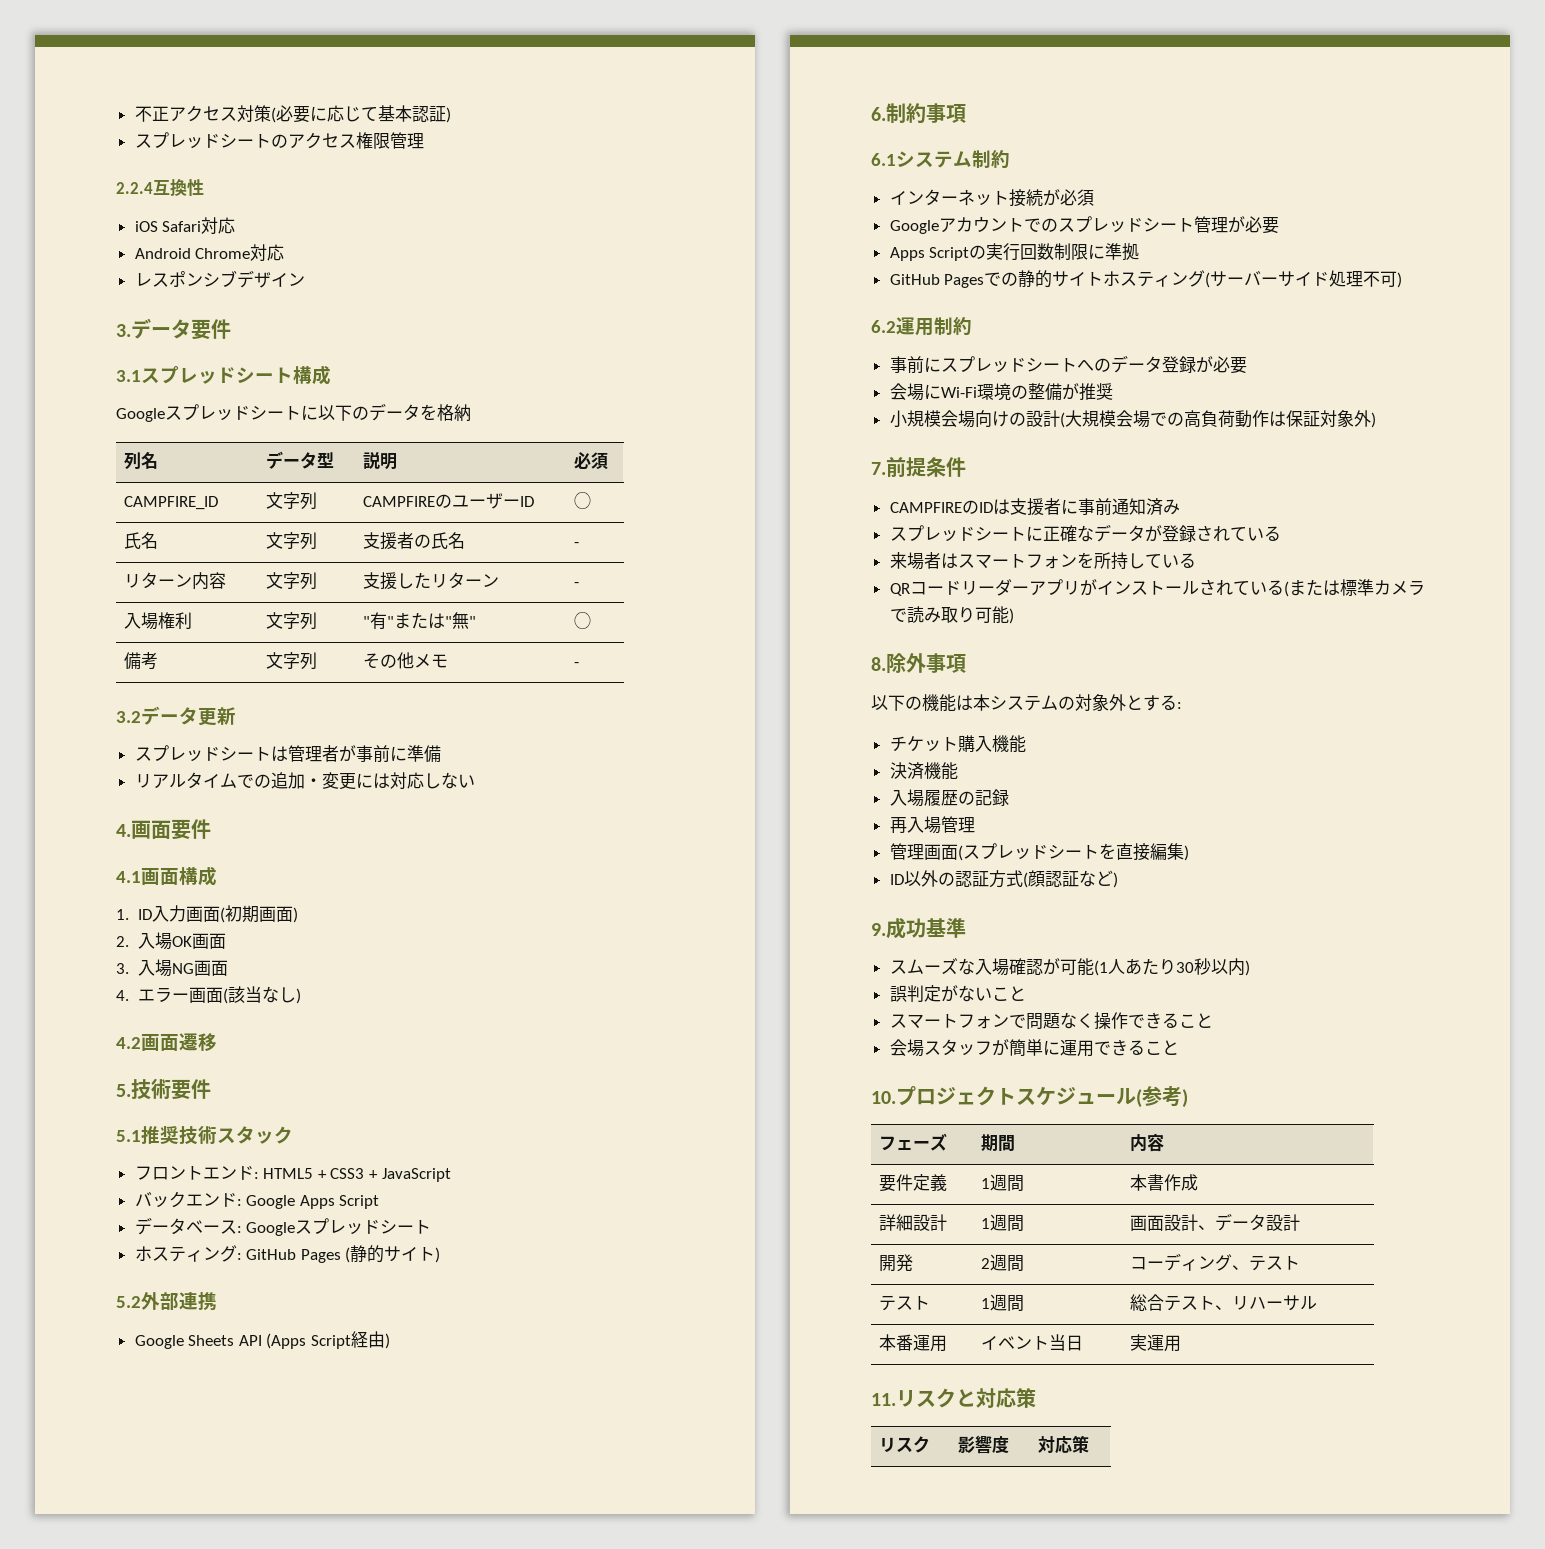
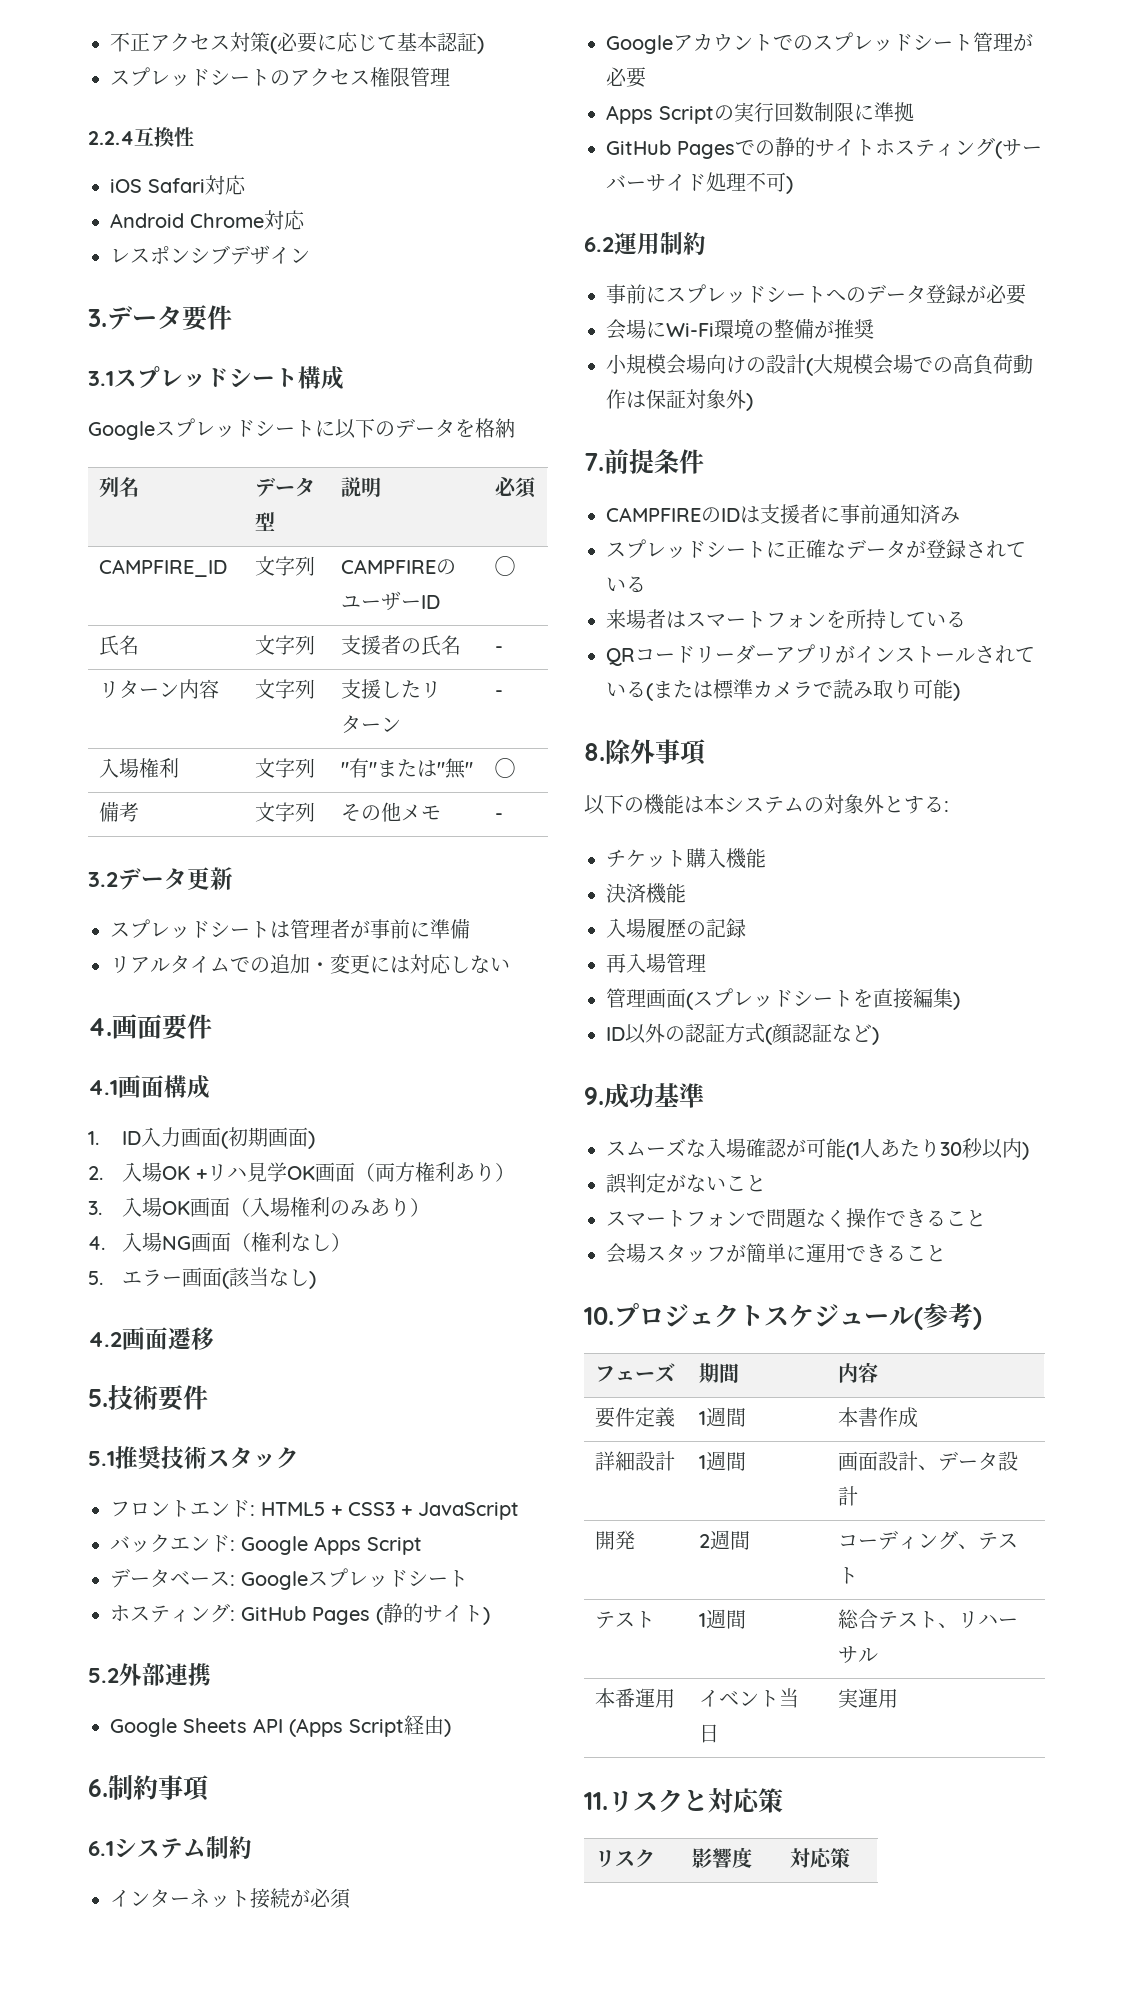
- 2.入場OK画面
- 3.入場NG画面
- 4.エラー画面(該当なし)
+ 2.入場OK +リハ見学OK画面（両方権利あり）
+ 3.入場OK画面（入場権利のみあり）
+ 4.入場NG画面（権利なし）
+ 5.エラー画面(該当なし)

